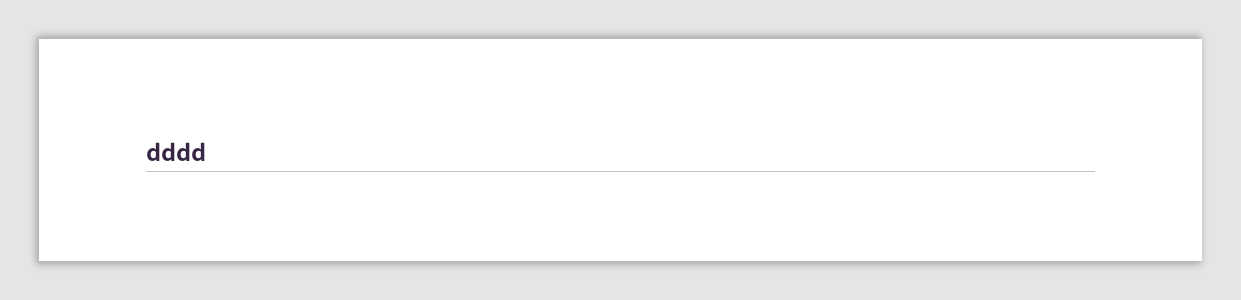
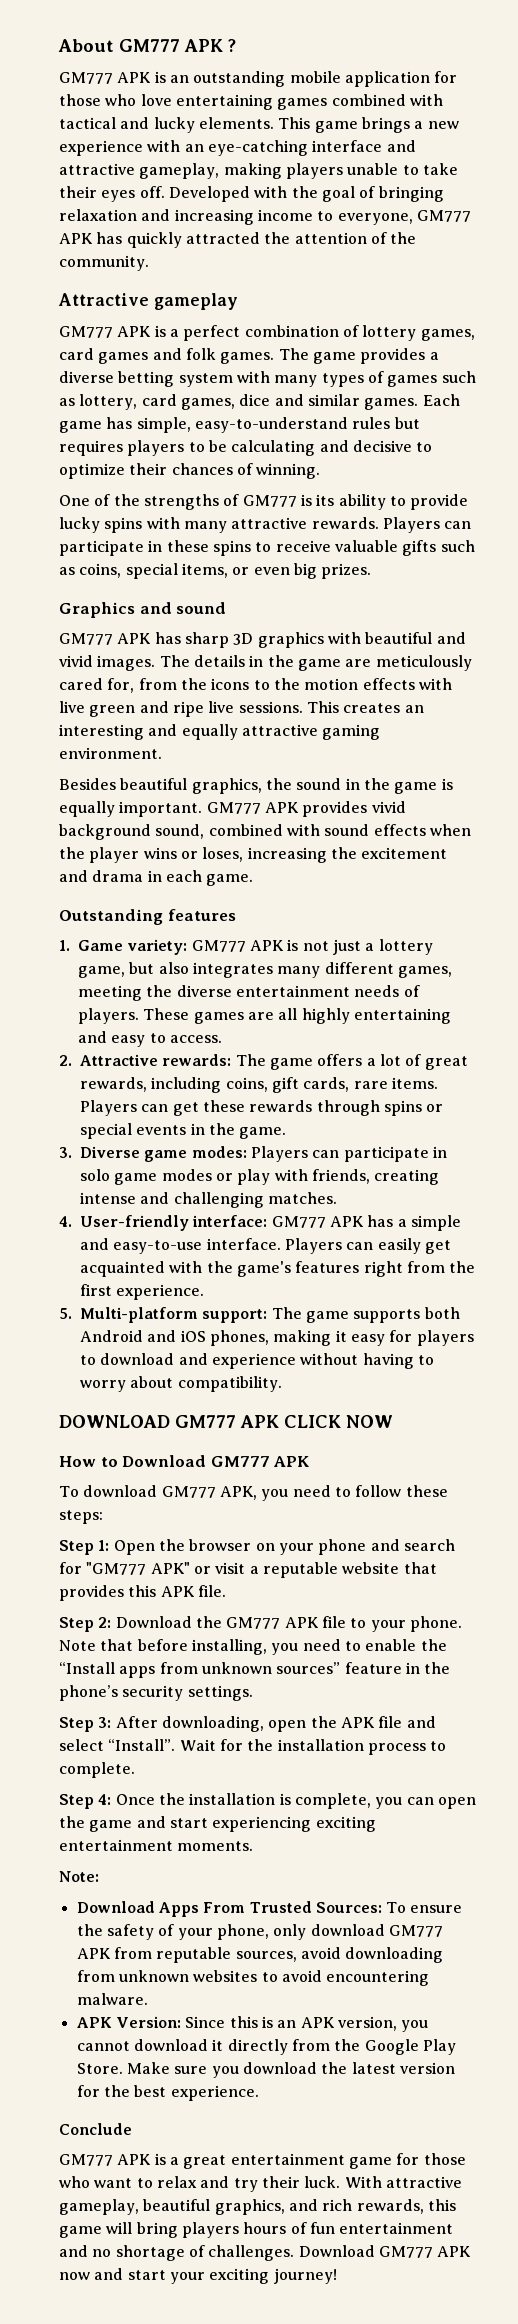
- dddd
+ About GM777 APK ?
+ GM777 APK is an outstanding mobile application for those who love entertaining games combined with tactical and lucky elements. This game brings a new experience with an eye-catching interface and attractive gameplay, making players unable to take their eyes off. Developed with the goal of bringing relaxation and increasing income to everyone, GM777 APK has quickly attracted the attention of the community.
+ Attractive gameplay
+ GM777 APK is a perfect combination of lottery games, card games and folk games. The game provides a diverse betting system with many types of games such as lottery, card games, dice and similar games. Each game has simple, easy-to-understand rules but requires players to be calculating and decisive to optimize their chances of winning.
+ One of the strengths of GM777 is its ability to provide lucky spins with many attractive rewards. Players can participate in these spins to receive valuable gifts such as coins, special items, or even big prizes.
+ Graphics and sound
+ GM777 APK has sharp 3D graphics with beautiful and vivid images. The details in the game are meticulously cared for, from the icons to the motion effects with live green and ripe live sessions. This creates an interesting and equally attractive gaming environment.
+ Besides beautiful graphics, the sound in the game is equally important. GM777 APK provides vivid background sound, combined with sound effects when the player wins or loses, increasing the excitement and drama in each game.
+ Outstanding features
+ 1. Game variety: GM777 APK is not just a lottery game, but also integrates many different games, meeting the diverse entertainment needs of players. These games are all highly entertaining and easy to access.
+ 2. Attractive rewards: The game offers a lot of great rewards, including coins, gift cards, rare items. Players can get these rewards through spins or special events in the game.
+ 3. Diverse game modes: Players can participate in solo game modes or play with friends, creating intense and challenging matches.
+ 4. User-friendly interface: GM777 APK has a simple and easy-to-use interface. Players can easily get acquainted with the game's features right from the first experience.
+ 5. Multi-platform support: The game supports both Android and iOS phones, making it easy for players to download and experience without having to worry about compatibility.
+ DOWNLOAD GM777 APK CLICK NOW
+ How to Download GM777 APK
+ To download GM777 APK, you need to follow these steps:
+ Step 1: Open the browser on your phone and search for "GM777 APK" or visit a reputable website that provides this APK file.
+ Step 2: Download the GM777 APK file to your phone. Note that before installing, you need to enable the “Install apps from unknown sources” feature in the phone’s security settings.
+ Step 3: After downloading, open the APK file and select “Install”. Wait for the installation process to complete.
+ Step 4: Once the installation is complete, you can open the game and start experiencing exciting entertainment moments.
+ Note:
+ Download Apps From Trusted Sources: To ensure the safety of your phone, only download GM777 APK from reputable sources, avoid downloading from unknown websites to avoid encountering malware.
+ APK Version: Since this is an APK version, you cannot download it directly from the Google Play Store. Make sure you download the latest version for the best experience.
+ Conclude
+ GM777 APK is a great entertainment game for those who want to relax and try their luck. With attractive gameplay, beautiful graphics, and rich rewards, this game will bring players hours of fun entertainment and no shortage of challenges. Download GM777 APK now and start your exciting journey!

